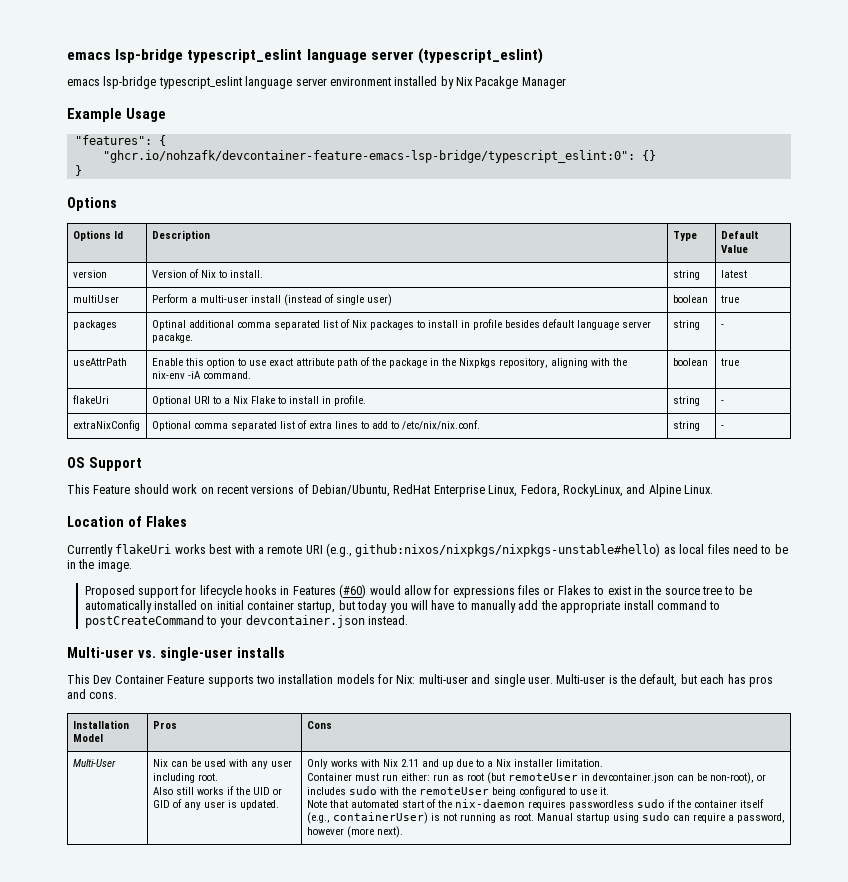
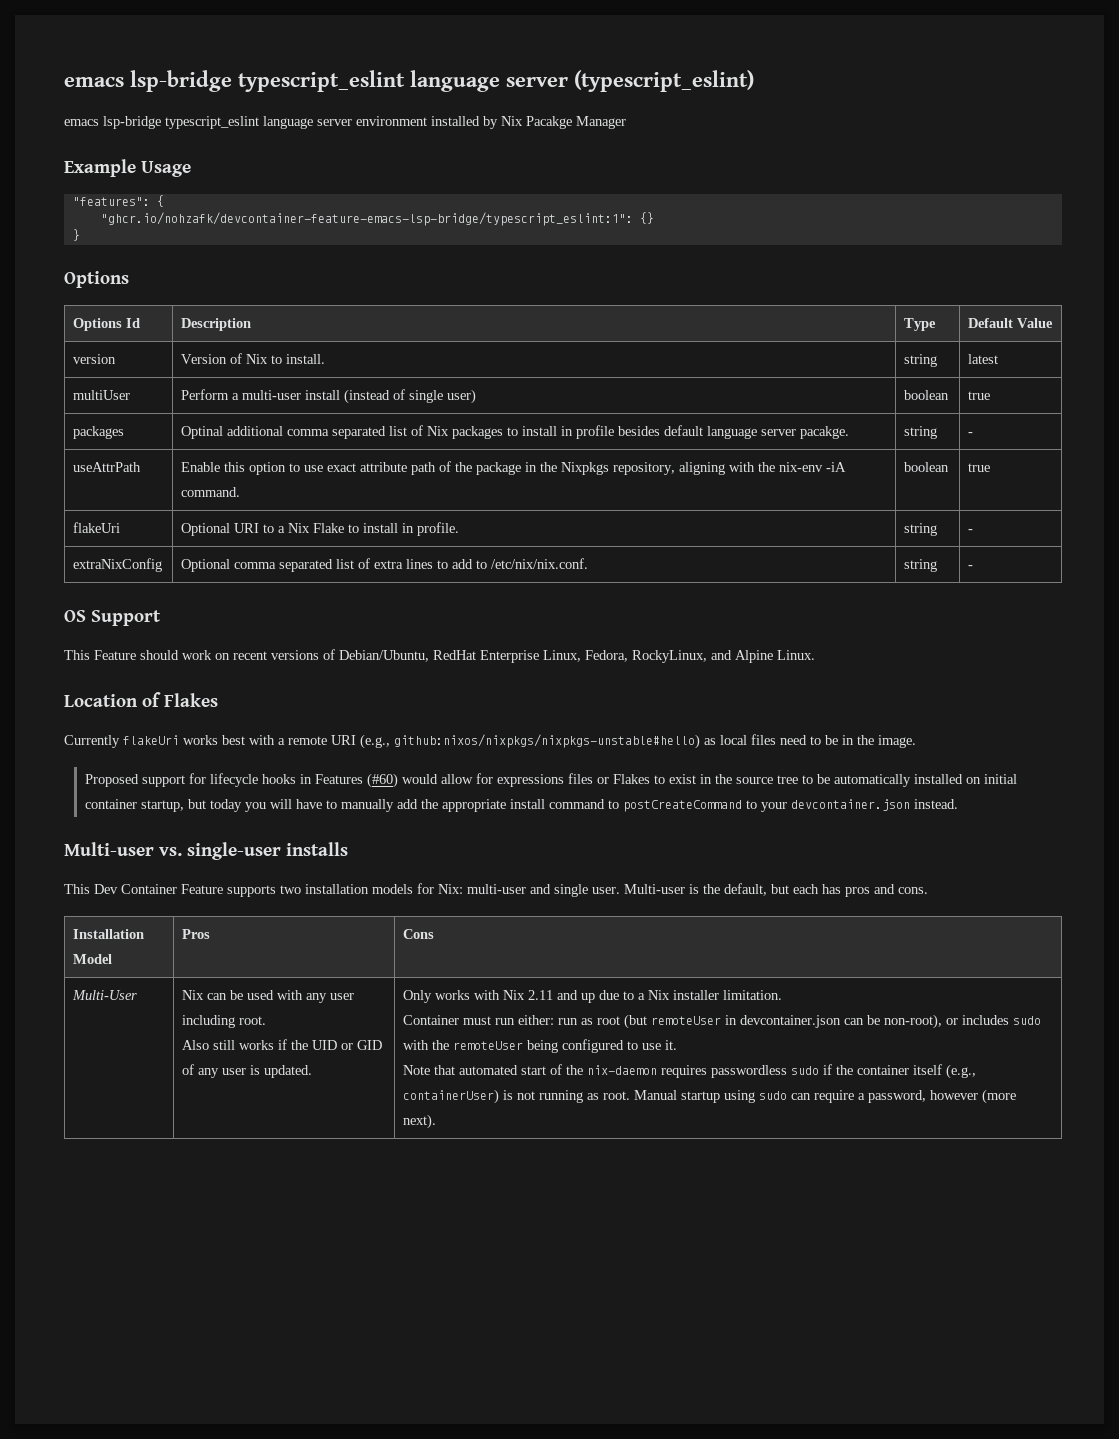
- "ghcr.io/nohzafk/devcontainer-feature-emacs-lsp-bridge/typescript_eslint:0": {}
+ "ghcr.io/nohzafk/devcontainer-feature-emacs-lsp-bridge/typescript_eslint:1": {}

